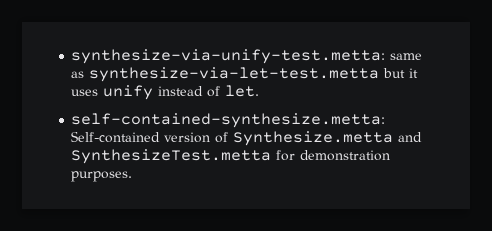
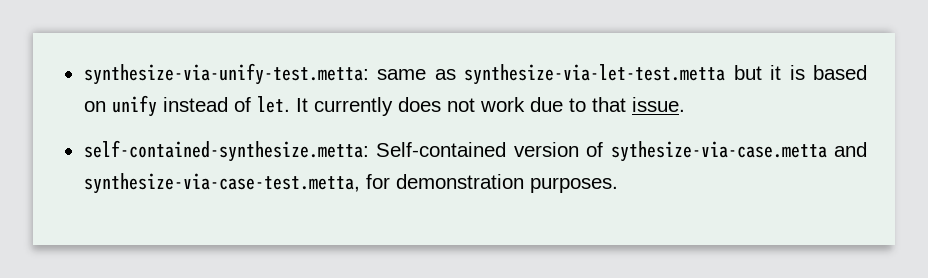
- synthesize-via-unify-test.metta: same as synthesize-via-let-test.metta but it uses unify instead of let.
+ synthesize-via-unify-test.metta: same as synthesize-via-let-test.metta but it is based on unify instead of let. It currently does not work due to that issue.
- self-contained-synthesize.metta: Self-contained version of Synthesize.metta and SynthesizeTest.metta for demonstration purposes.
+ self-contained-synthesize.metta: Self-contained version of sythesize-via-case.metta and synthesize-via-case-test.metta, for demonstration purposes.

